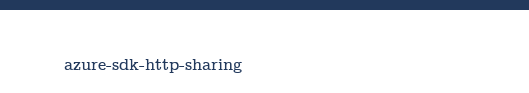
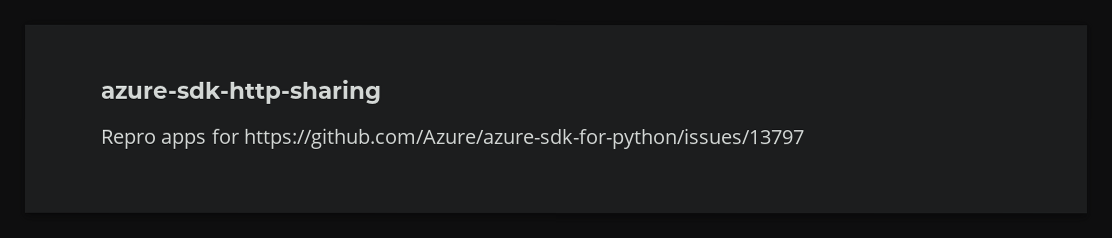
+ Repro apps for https://github.com/Azure/azure-sdk-for-python/issues/13797

